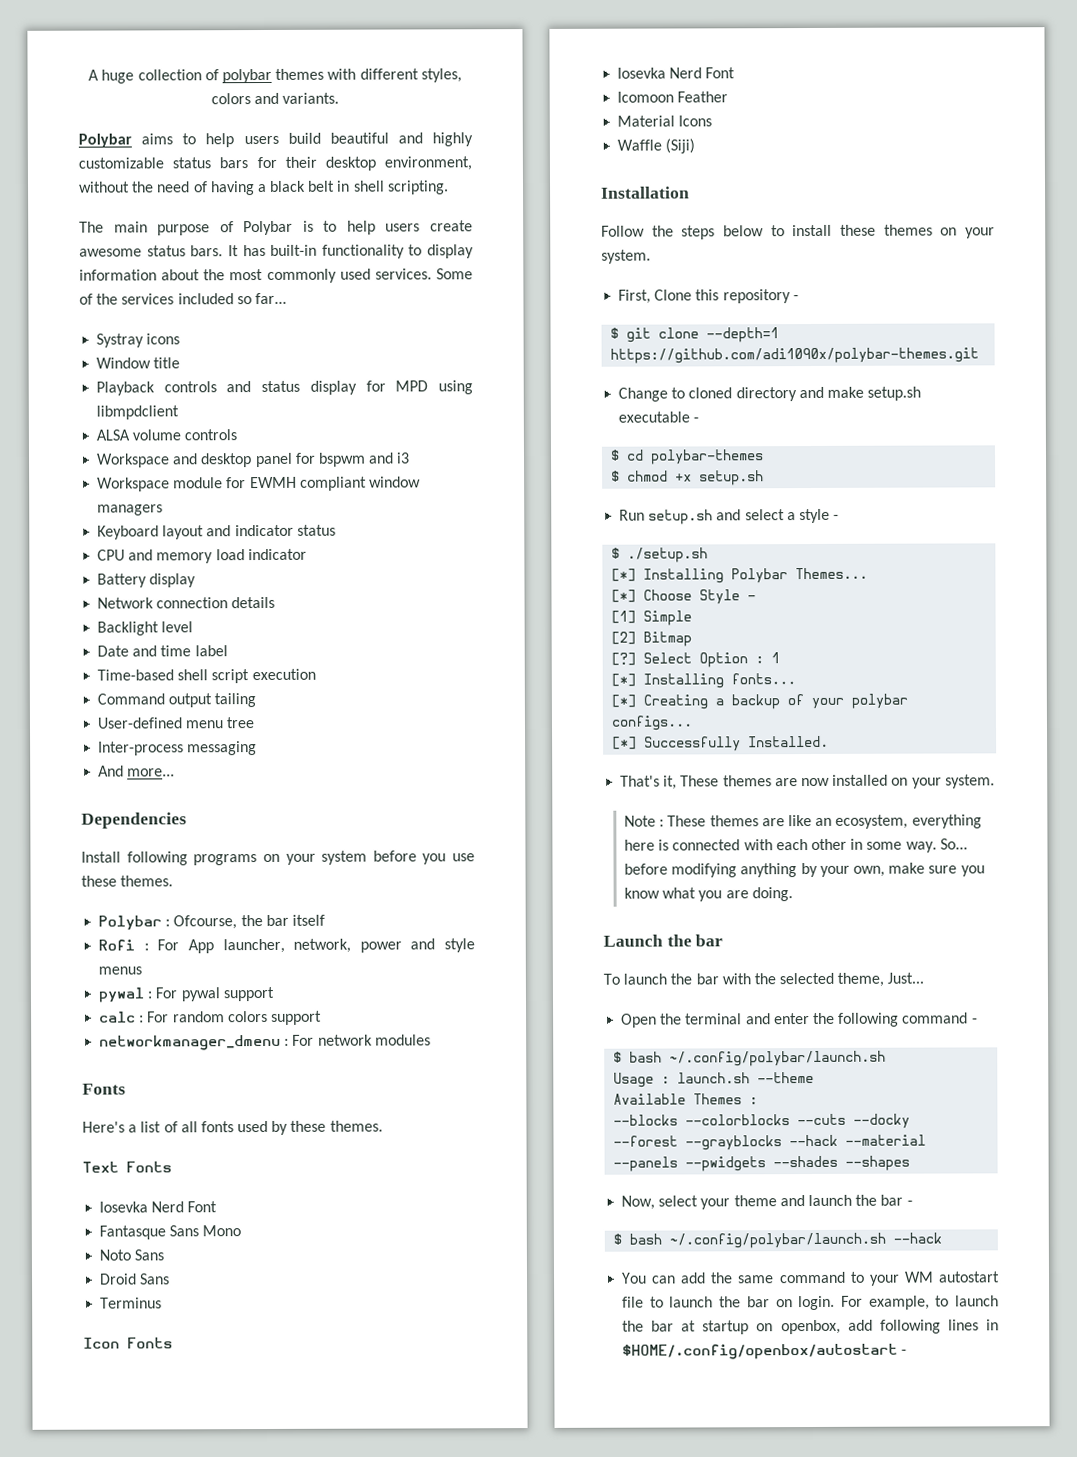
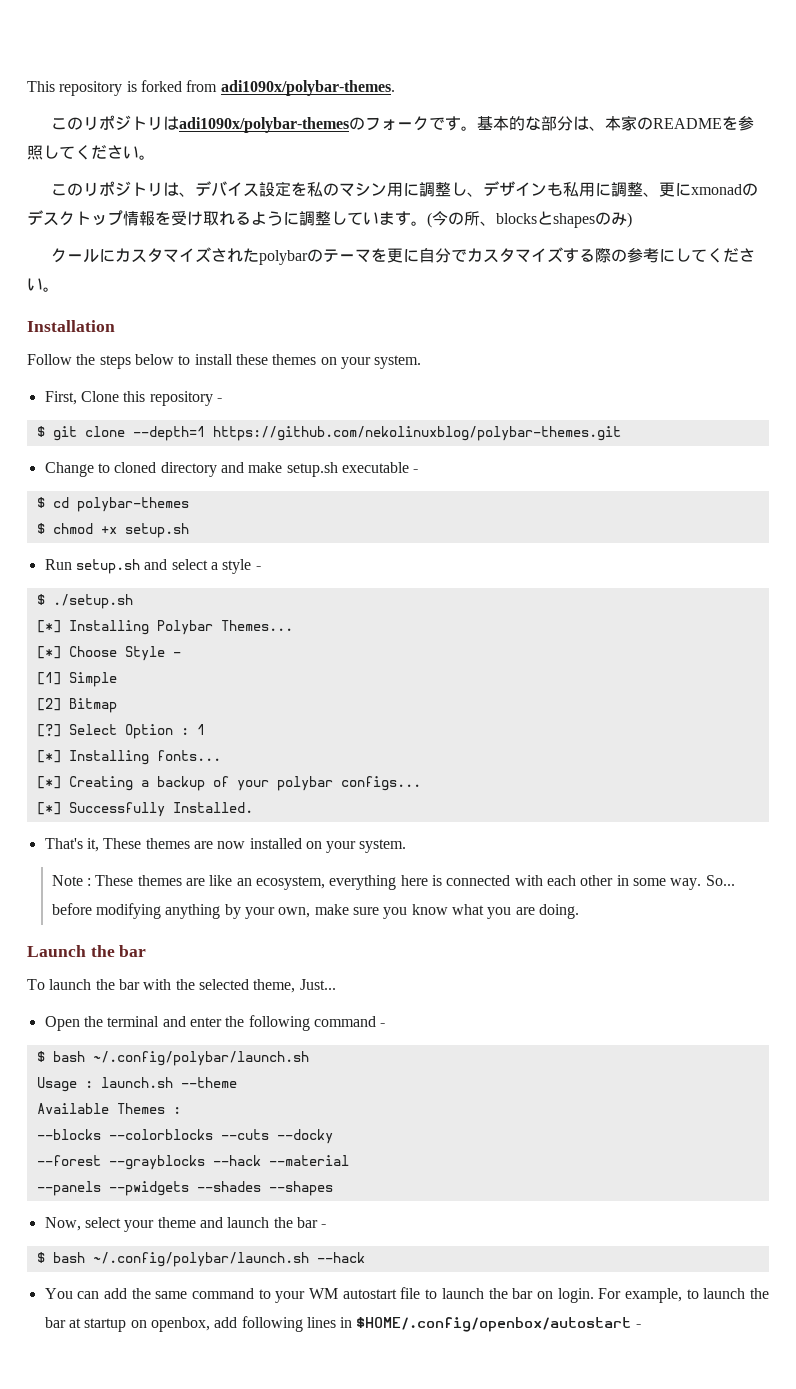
- A huge collection of polybar themes with different styles, colors and variants.
- Polybar aims to help users build beautiful and highly customizable status bars for their desktop environment, without the need of having a black belt in shell scripting.
- The main purpose of Polybar is to help users create awesome status bars. It has built-in functionality to display information about the most commonly used services. Some of the services included so far...
- Systray icons
- Window title
- Playback controls and status display for MPD using libmpdclient
- ALSA volume controls
- Workspace and desktop panel for bspwm and i3
- Workspace module for EWMH compliant window managers
- Keyboard layout and indicator status
- CPU and memory load indicator
- Battery display
- Network connection details
- Backlight level
- Date and time label
- Time-based shell script execution
- Command output tailing
- User-defined menu tree
- Inter-process messaging
- And more...
- Dependencies
- Install following programs on your system before you use these themes.
- Polybar : Ofcourse, the bar itself
- Rofi : For App launcher, network, power and style menus
- pywal : For pywal support
- calc : For random colors support
- networkmanager_dmenu : For network modules
- Fonts
- Here's a list of all fonts used by these themes.
- Text Fonts
- Iosevka Nerd Font
- Fantasque Sans Mono
- Noto Sans
- Droid Sans
- Terminus
- Icon Fonts
- Iosevka Nerd Font
- Icomoon Feather
- Material Icons
- Waffle (Siji)
+ This repository is forked from adi1090x/polybar-themes.
+ このリポジトリはadi1090x/polybar-themesのフォークです。基本的な部分は、本家のREADMEを参照してください。
+ このリポジトリは、デバイス設定を私のマシン用に調整し、デザインも私用に調整、更にxmonadのデスクトップ情報を受け取れるように調整しています。(今の所、blocksとshapesのみ)
+ クールにカスタマイズされたpolybarのテーマを更に自分でカスタマイズする際の参考にしてください。
- $ git clone --depth=1 https://github.com/adi1090x/polybar-themes.git
+ $ git clone --depth=1 https://github.com/nekolinuxblog/polybar-themes.git

